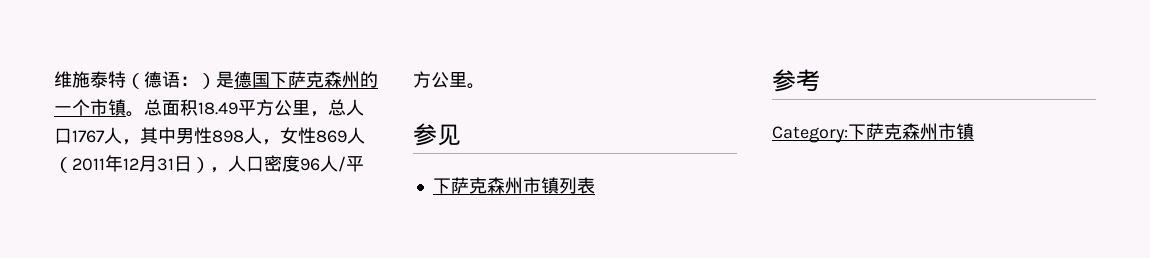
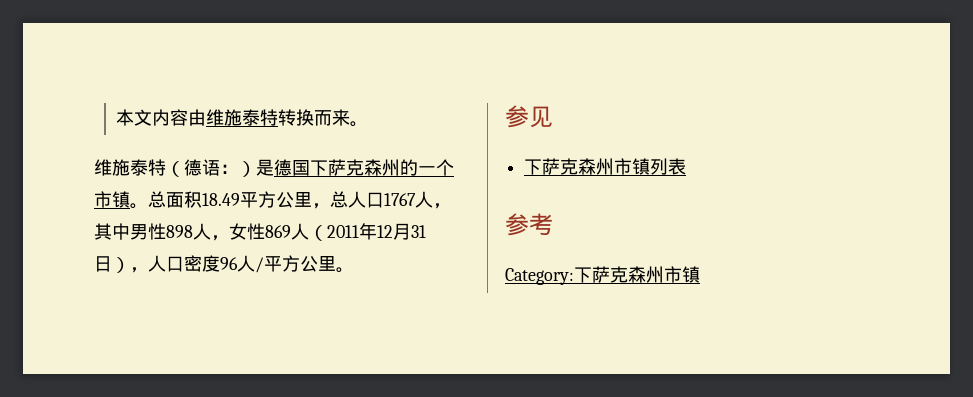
+ 本文内容由维施泰特转换而来。

